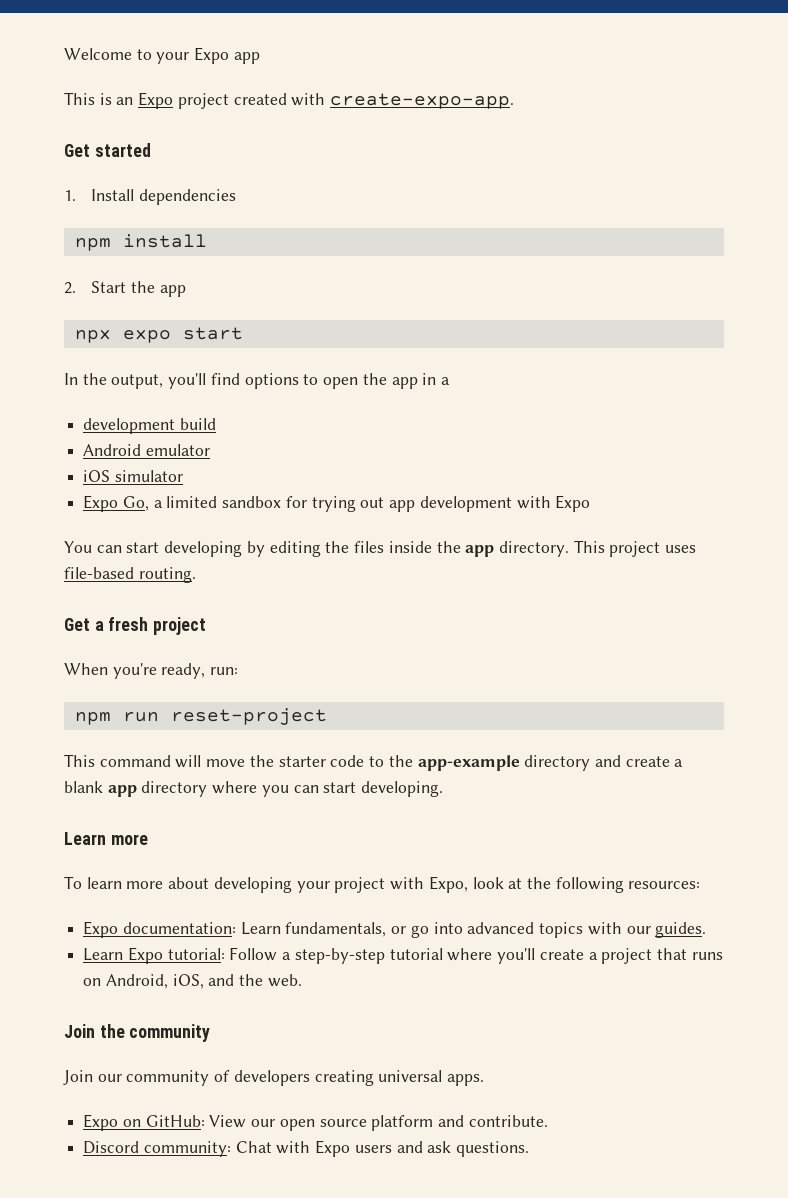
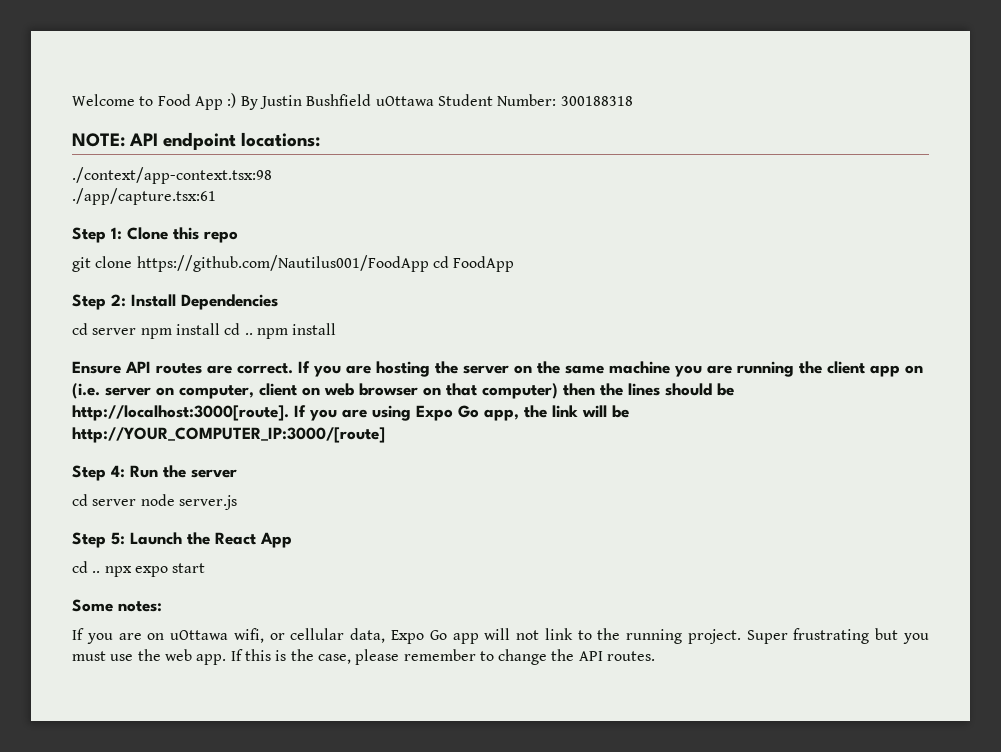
- Welcome to your Expo app
- This is an Expo project created with create-expo-app.
- Get started
- 1. Install dependencies
- npm install
- 2. Start the app
- npx expo start
- In the output, you'll find options to open the app in a
- development build
- Android emulator
- iOS simulator
- Expo Go, a limited sandbox for trying out app development with Expo
- You can start developing by editing the files inside the app directory. This project uses file-based routing.
- Get a fresh project
- When you're ready, run:
- npm run reset-project
- This command will move the starter code to the app-example directory and create a blank app directory where you can start developing.
- Learn more
- To learn more about developing your project with Expo, look at the following resources:
- Expo documentation: Learn fundamentals, or go into advanced topics with our guides.
- Learn Expo tutorial: Follow a step-by-step tutorial where you'll create a project that runs on Android, iOS, and the web.
- Join the community
- Join our community of developers creating universal apps.
- Expo on GitHub: View our open source platform and contribute.
- Discord community: Chat with Expo users and ask questions.
+ Welcome to Food App :) By Justin Bushfield uOttawa Student Number: 300188318
+ NOTE: API endpoint locations:
+ ./context/app-context.tsx:98
+ ./app/capture.tsx:61
+ Step 1: Clone this repo
+ git clone https://github.com/Nautilus001/FoodApp cd FoodApp
+ Step 2: Install Dependencies
+ cd server npm install cd .. npm install
+ Ensure API routes are correct. If you are hosting the server on the same machine you are running the client app on (i.e. server on computer, client on web browser on that computer) then the lines should be http://localhost:3000[route]. If you are using Expo Go app, the link will be http://YOUR_COMPUTER_IP:3000/[route]
+ Step 4: Run the server
+ cd server node server.js
+ Step 5: Launch the React App
+ cd .. npx expo start
+ Some notes:
+ If you are on uOttawa wifi, or cellular data, Expo Go app will not link to the running project. Super frustrating but you must use the web app. If this is the case, please remember to change the API routes.

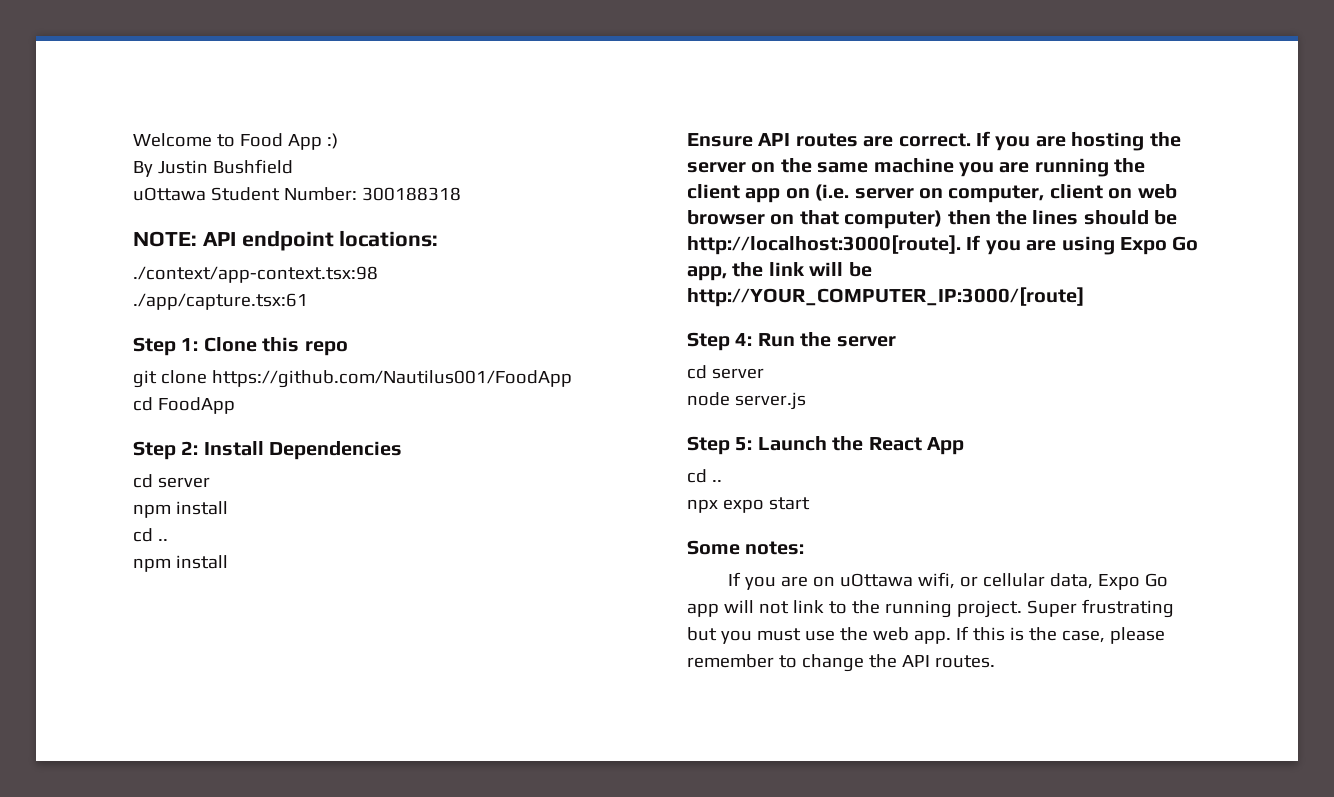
- Welcome to Food App :) By Justin Bushfield uOttawa Student Number: 300188318
+ Welcome to Food App :)
+ By Justin Bushfield
+ uOttawa Student Number: 300188318
- git clone https://github.com/Nautilus001/FoodApp cd FoodApp
+ git clone https://github.com/Nautilus001/FoodApp
+ cd FoodApp
  Step 2: Install Dependencies
- cd server npm install cd .. npm install
+ cd server
+ npm install
+ cd ..
+ npm install
  Step 4: Run the server
- cd server node server.js
+ cd server
+ node server.js
  Step 5: Launch the React App
- cd .. npx expo start
+ cd ..
+ npx expo start

